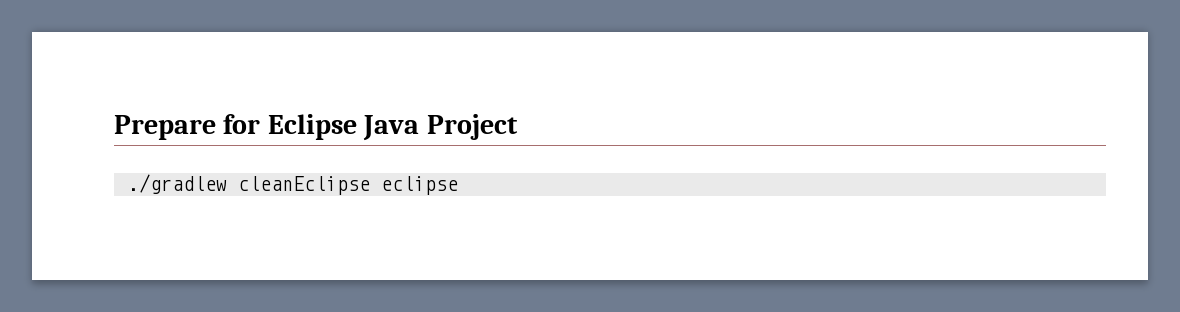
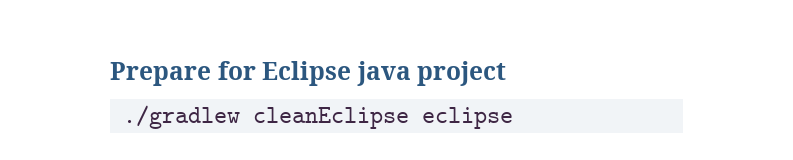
- Prepare for Eclipse Java Project
+ Prepare for Eclipse java project

